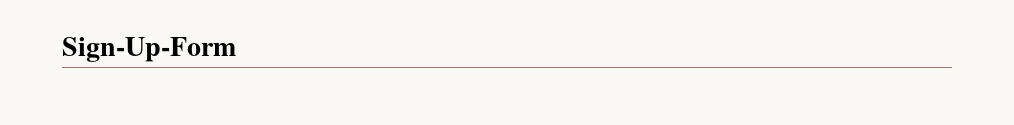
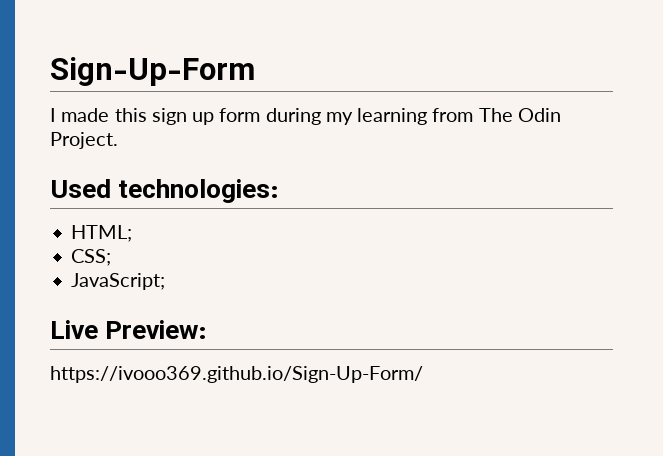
+ I made this sign up form during my learning from The Odin Project.
+ Used technologies:
+ HTML;
+ CSS;
+ JavaScript;
+ Live Preview:
+ https://ivooo369.github.io/Sign-Up-Form/

